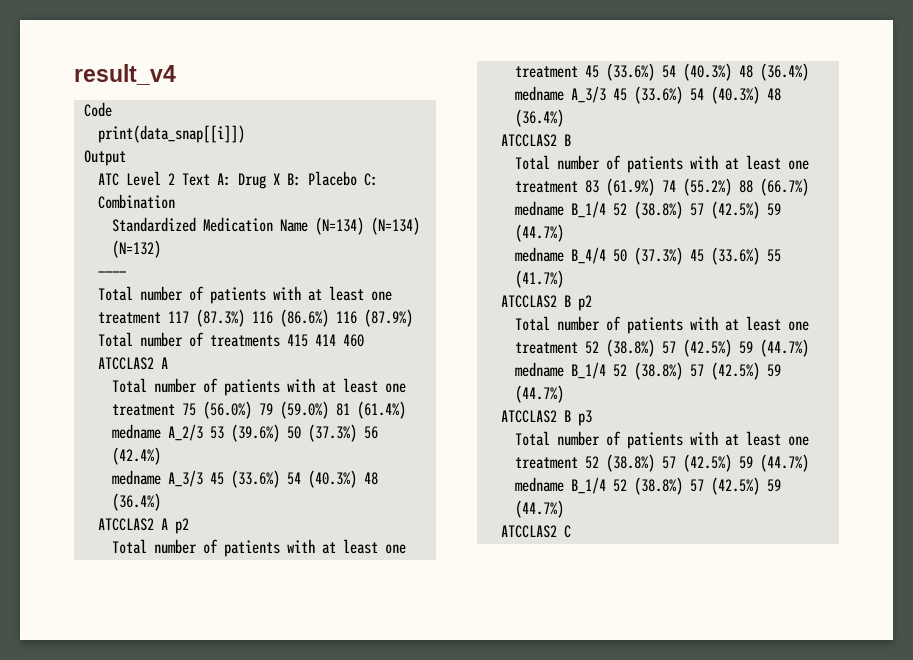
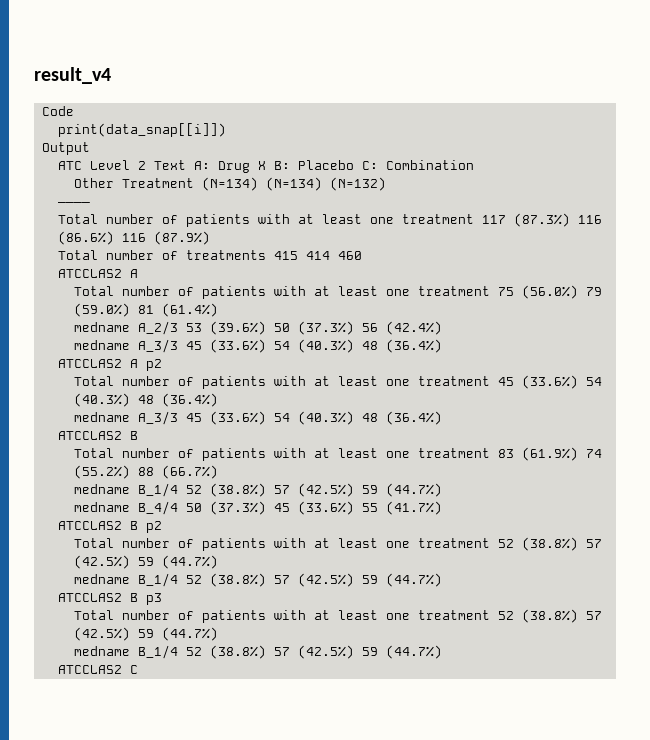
- Standardized Medication Name (N=134) (N=134) (N=132)
+ Other Treatment (N=134) (N=134) (N=132)

